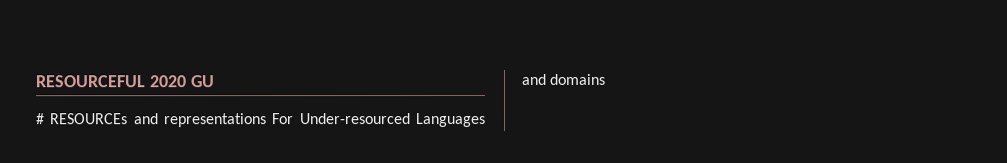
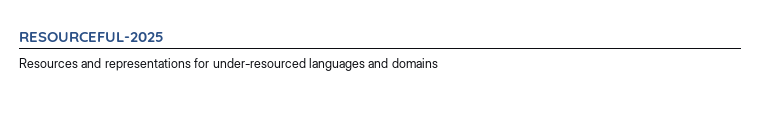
- RESOURCEFUL 2020 GU
- # RESOURCEs and representations For Under-resourced Languages and domains
+ RESOURCEFUL-2025
+ Resources and representations for under-resourced languages and domains

